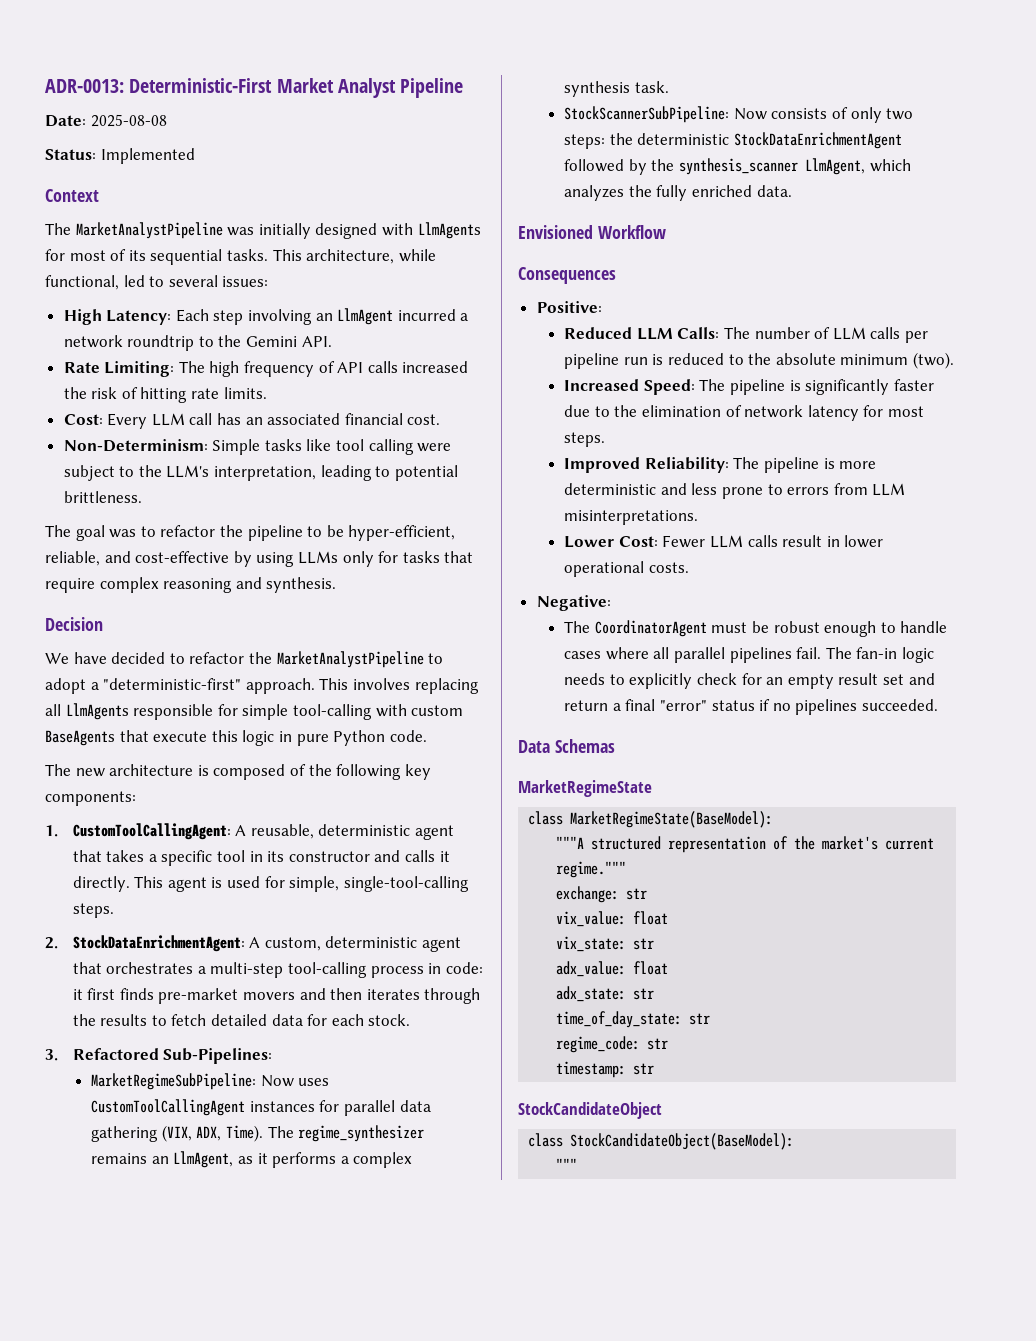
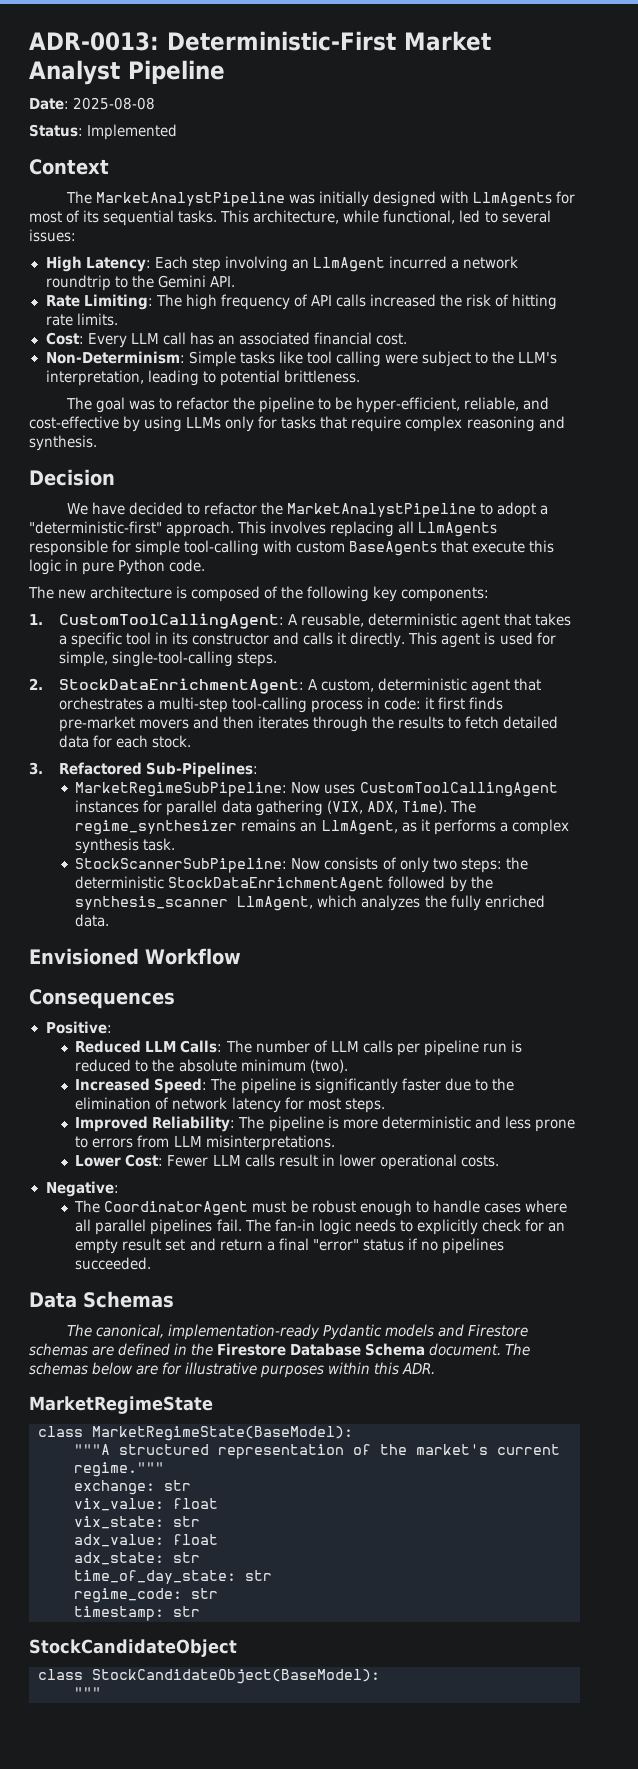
+ The canonical, implementation-ready Pydantic models and Firestore schemas are defined in the Firestore Database Schema document. The schemas below are for illustrative purposes within this ADR.

